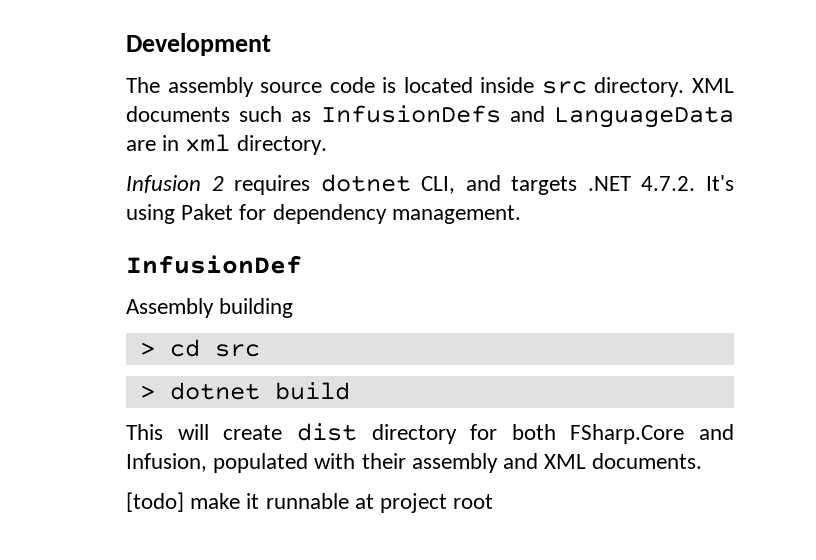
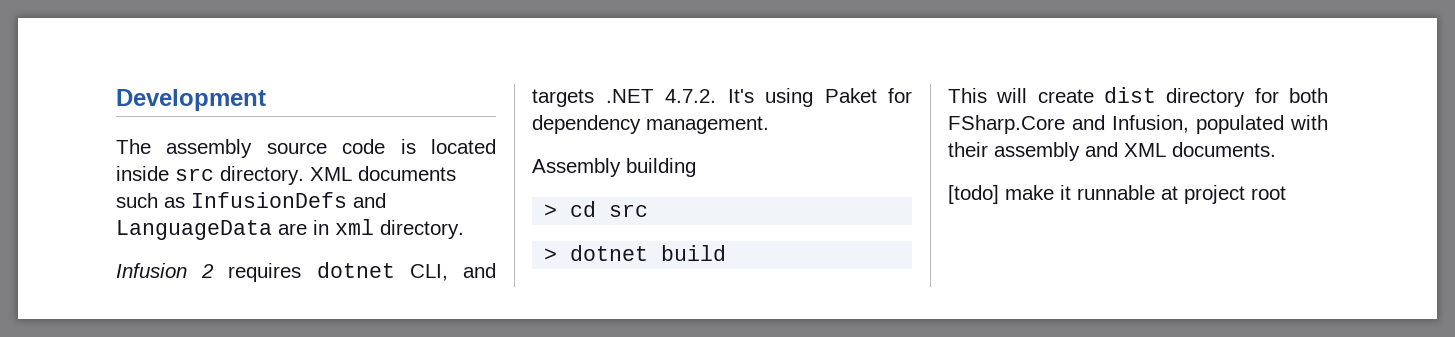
- InfusionDef

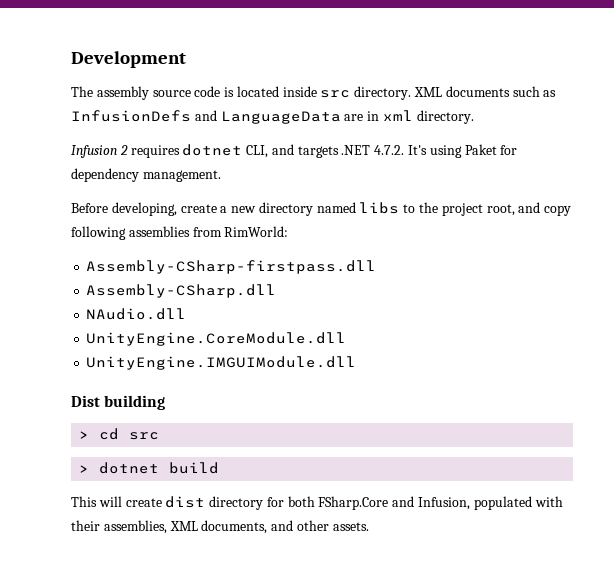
- Assembly building
+ Before developing, create a new directory named libs to the project root, and copy following assemblies from RimWorld:
+ Assembly-CSharp-firstpass.dll
+ Assembly-CSharp.dll
+ NAudio.dll
+ UnityEngine.CoreModule.dll
+ UnityEngine.IMGUIModule.dll
+ Dist building
- This will create dist directory for both FSharp.Core and Infusion, populated with their assembly and XML documents.
- [todo] make it runnable at project root
+ This will create dist directory for both FSharp.Core and Infusion, populated with their assemblies, XML documents, and other assets.

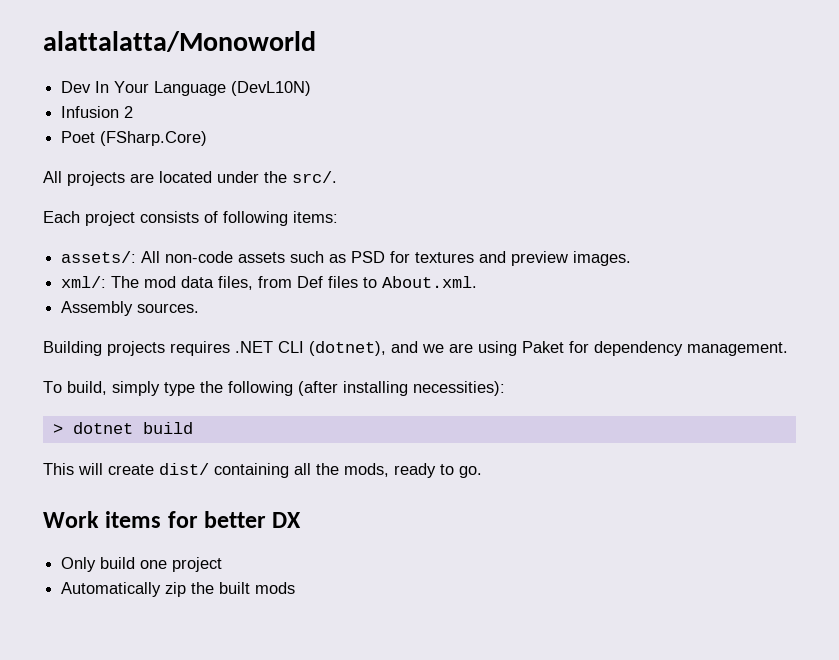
- Development
- The assembly source code is located inside src directory. XML documents such as InfusionDefs and LanguageData are in xml directory.
- Infusion 2 requires dotnet CLI, and targets .NET 4.7.2. It's using Paket for dependency management.
+ alattalatta/Monoworld
+ Dev In Your Language (DevL10N)
+ Infusion 2
+ Poet (FSharp.Core)
+ All projects are located under the src/.
+ Each project consists of following items:
+ assets/: All non-code assets such as PSD for textures and preview images.
+ xml/: The mod data files, from Def files to About.xml.
+ Assembly sources.
+ Building projects requires .NET CLI (dotnet), and we are using Paket for dependency management.
- Before developing, create a new directory named libs to the project root, and copy following assemblies from RimWorld:
- Assembly-CSharp-firstpass.dll
- Assembly-CSharp.dll
- NAudio.dll
- UnityEngine.CoreModule.dll
- UnityEngine.IMGUIModule.dll
- Dist building
- > cd src
+ To build, simply type the following (after installing necessities):
- This will create dist directory for both FSharp.Core and Infusion, populated with their assemblies, XML documents, and other assets.
+ This will create dist/ containing all the mods, ready to go.
+ Work items for better DX
+ Only build one project
+ Automatically zip the built mods

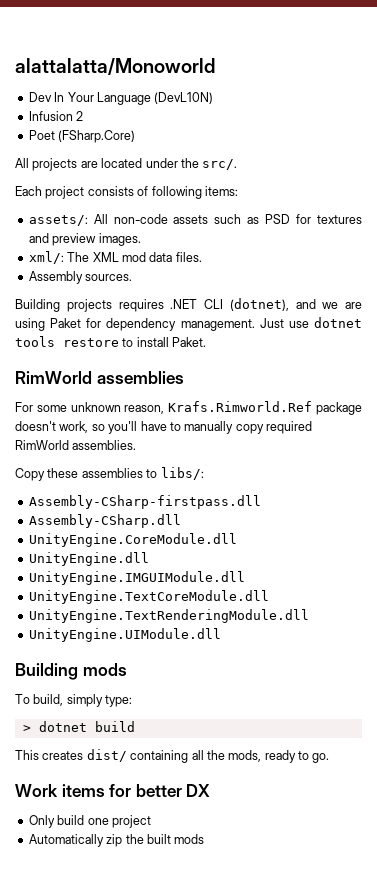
- xml/: The mod data files, from Def files to About.xml.
+ xml/: The XML mod data files.
- Building projects requires .NET CLI (dotnet), and we are using Paket for dependency management.
- To build, simply type the following (after installing necessities):
+ Building projects requires .NET CLI (dotnet), and we are using Paket for dependency management. Just use dotnet tools restore to install Paket.
+ RimWorld assemblies
+ For some unknown reason, Krafs.Rimworld.Ref package doesn't work, so you'll have to manually copy required RimWorld assemblies.
+ Copy these assemblies to libs/:
+ Assembly-CSharp-firstpass.dll
+ Assembly-CSharp.dll
+ UnityEngine.CoreModule.dll
+ UnityEngine.dll
+ UnityEngine.IMGUIModule.dll
+ UnityEngine.TextCoreModule.dll
+ UnityEngine.TextRenderingModule.dll
+ UnityEngine.UIModule.dll
+ Building mods
+ To build, simply type:
- This will create dist/ containing all the mods, ready to go.
+ This creates dist/ containing all the mods, ready to go.

